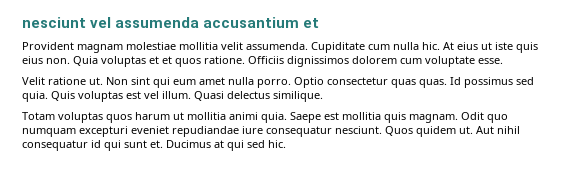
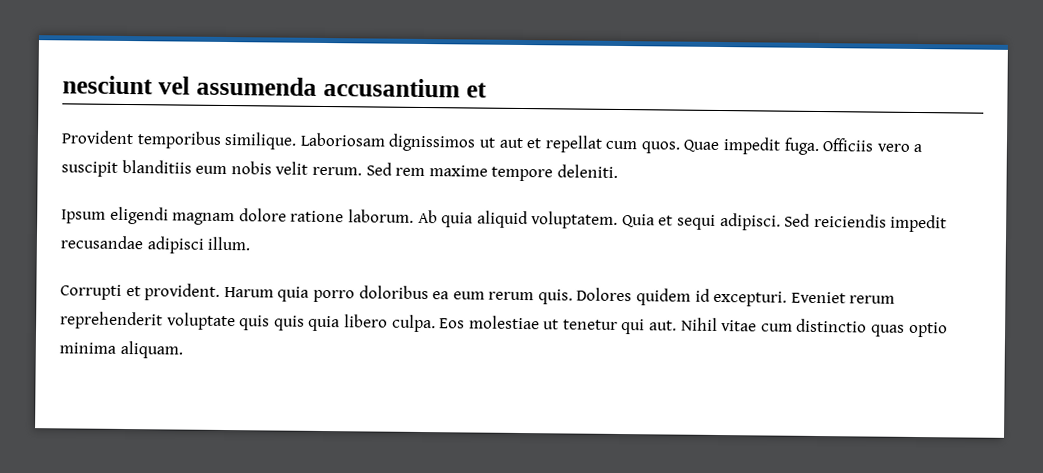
- Provident magnam molestiae mollitia velit assumenda. Cupiditate cum nulla hic. At eius ut iste quis eius non. Quia voluptas et et quos ratione. Officiis dignissimos dolorem cum voluptate esse.
- Velit ratione ut. Non sint qui eum amet nulla porro. Optio consectetur quas quas. Id possimus sed quia. Quis voluptas est vel illum. Quasi delectus similique.
- Totam voluptas quos harum ut mollitia animi quia. Saepe est mollitia quis magnam. Odit quo numquam excepturi eveniet repudiandae iure consequatur nesciunt. Quos quidem ut. Aut nihil consequatur id qui sunt et. Ducimus at qui sed hic.
+ Provident temporibus similique. Laboriosam dignissimos ut aut et repellat cum quos. Quae impedit fuga. Officiis vero a suscipit blanditiis eum nobis velit rerum. Sed rem maxime tempore deleniti.
+ Ipsum eligendi magnam dolore ratione laborum. Ab quia aliquid voluptatem. Quia et sequi adipisci. Sed reiciendis impedit recusandae adipisci illum.
+ Corrupti et provident. Harum quia porro doloribus ea eum rerum quis. Dolores quidem id excepturi. Eveniet rerum reprehenderit voluptate quis quis quia libero culpa. Eos molestiae ut tenetur qui aut. Nihil vitae cum distinctio quas optio minima aliquam.

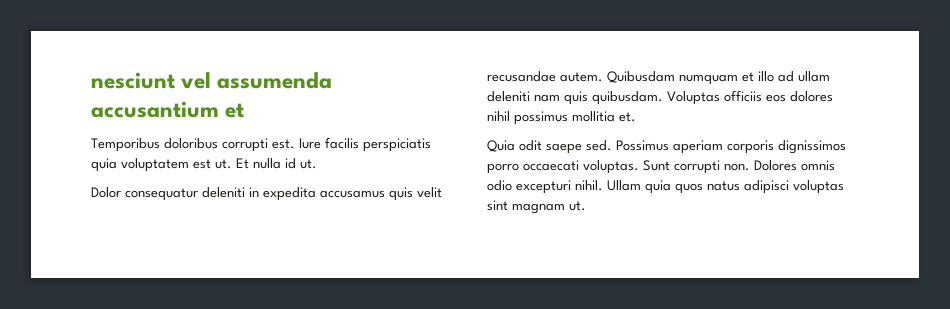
- Provident temporibus similique. Laboriosam dignissimos ut aut et repellat cum quos. Quae impedit fuga. Officiis vero a suscipit blanditiis eum nobis velit rerum. Sed rem maxime tempore deleniti.
- Ipsum eligendi magnam dolore ratione laborum. Ab quia aliquid voluptatem. Quia et sequi adipisci. Sed reiciendis impedit recusandae adipisci illum.
- Corrupti et provident. Harum quia porro doloribus ea eum rerum quis. Dolores quidem id excepturi. Eveniet rerum reprehenderit voluptate quis quis quia libero culpa. Eos molestiae ut tenetur qui aut. Nihil vitae cum distinctio quas optio minima aliquam.
+ Temporibus doloribus corrupti est. Iure facilis perspiciatis quia voluptatem est ut. Et nulla id ut.
+ Dolor consequatur deleniti in expedita accusamus quis velit recusandae autem. Quibusdam numquam et illo ad ullam deleniti nam quis quibusdam. Voluptas officiis eos dolores nihil possimus mollitia et.
+ Quia odit saepe sed. Possimus aperiam corporis dignissimos porro occaecati voluptas. Sunt corrupti non. Dolores omnis odio excepturi nihil. Ullam quia quos natus adipisci voluptas sint magnam ut.

